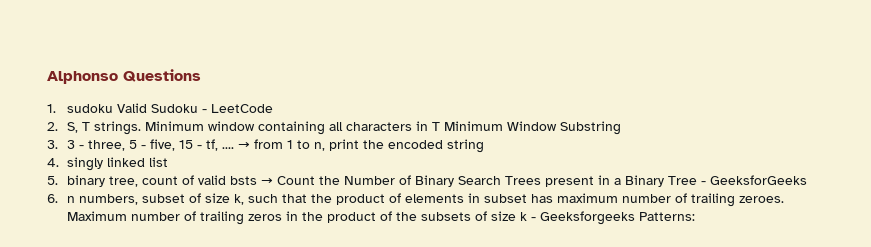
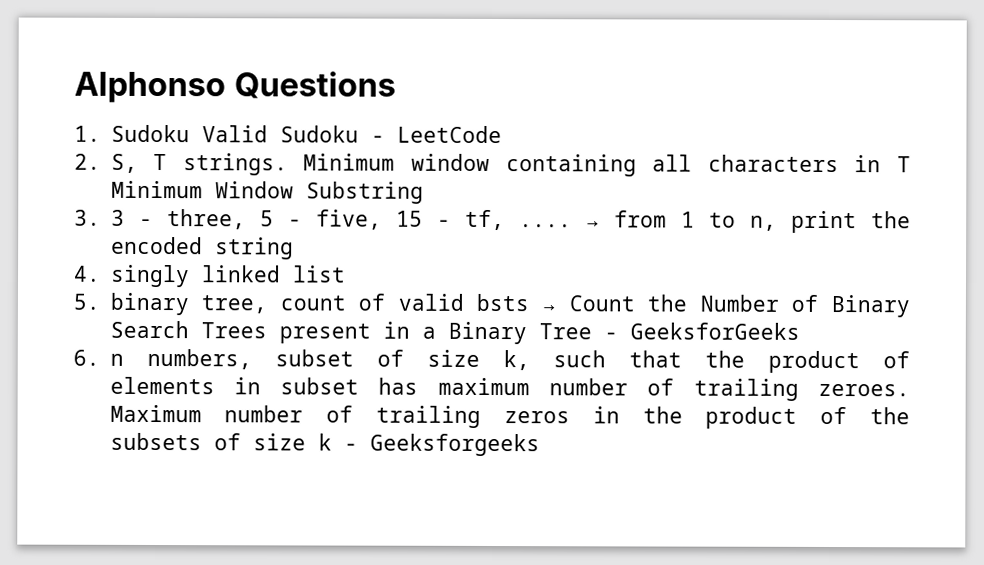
- 1. sudoku Valid Sudoku - LeetCode
+ 1. Sudoku Valid Sudoku - LeetCode
- Maximum number of trailing zeros in the product of the subsets of size k - Geeksforgeeks Patterns:
+ Maximum number of trailing zeros in the product of the subsets of size k - Geeksforgeeks

